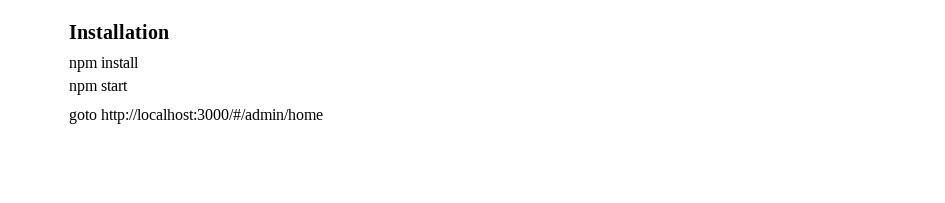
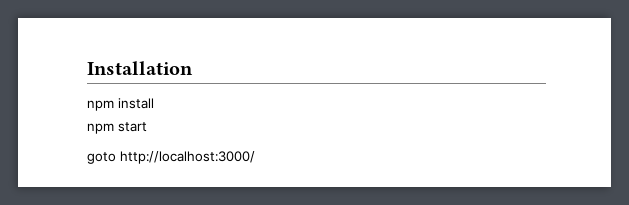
- goto http://localhost:3000/#/admin/home
+ goto http://localhost:3000/

